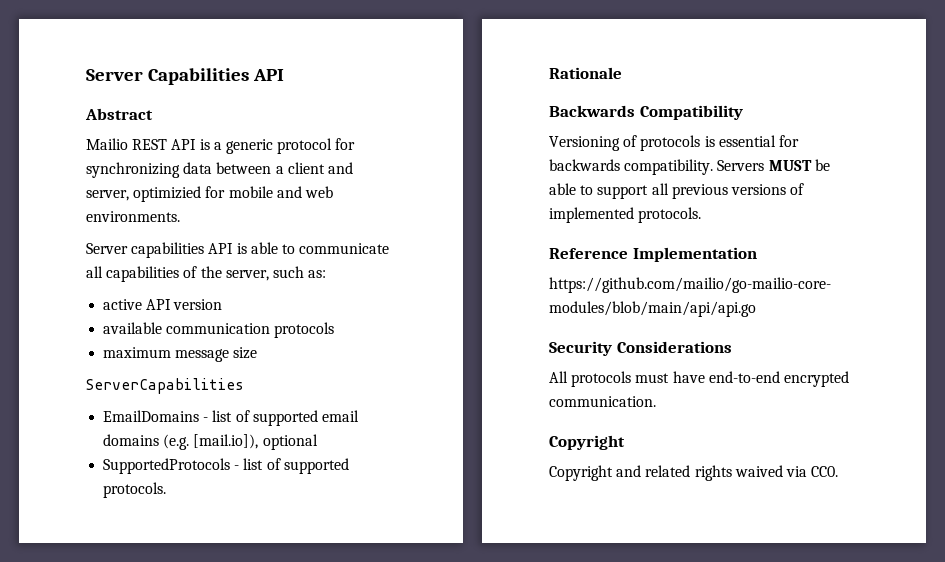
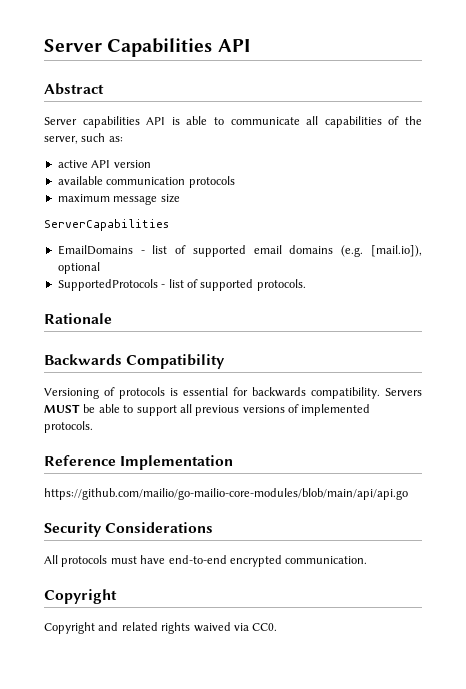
- Mailio REST API is a generic protocol for synchronizing data between a client and server, optimizied for mobile and web environments.

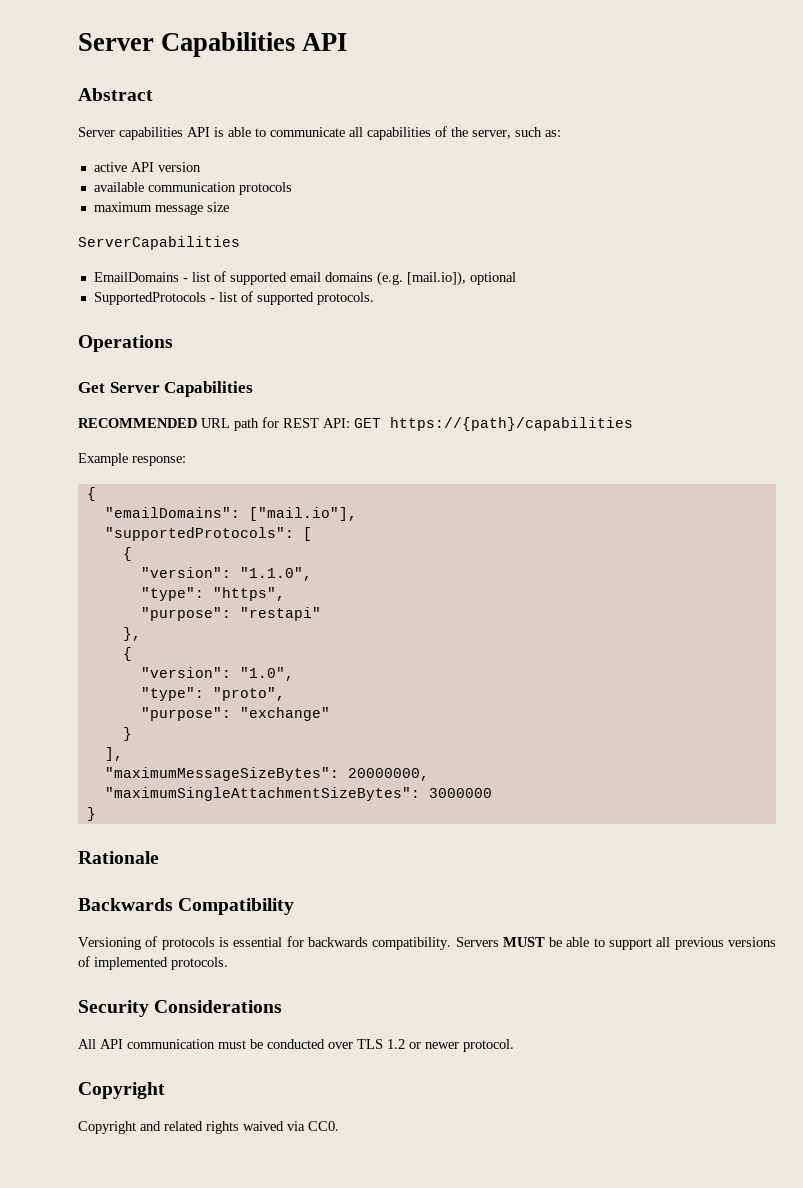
+ Operations
+ Get Server Capabilities
+ RECOMMENDED URL path for REST API: GET https://{path}/capabilities
+ Example response:
+ {
+ "emailDomains": ["mail.io"],
+ "supportedProtocols": [
+ {
+ "version": "1.1.0",
+ "type": "https",
+ "purpose": "restapi"
+ },
+ {
+ "version": "1.0",
+ "type": "proto",
+ "purpose": "exchange"
+ }
+ ],
+ "maximumMessageSizeBytes": 20000000,
+ "maximumSingleAttachmentSizeBytes": 3000000
+ }
- Reference Implementation
- https://github.com/mailio/go-mailio-core-modules/blob/main/api/api.go
- All protocols must have end-to-end encrypted communication.
+ All API communication must be conducted over TLS 1.2 or newer protocol.

